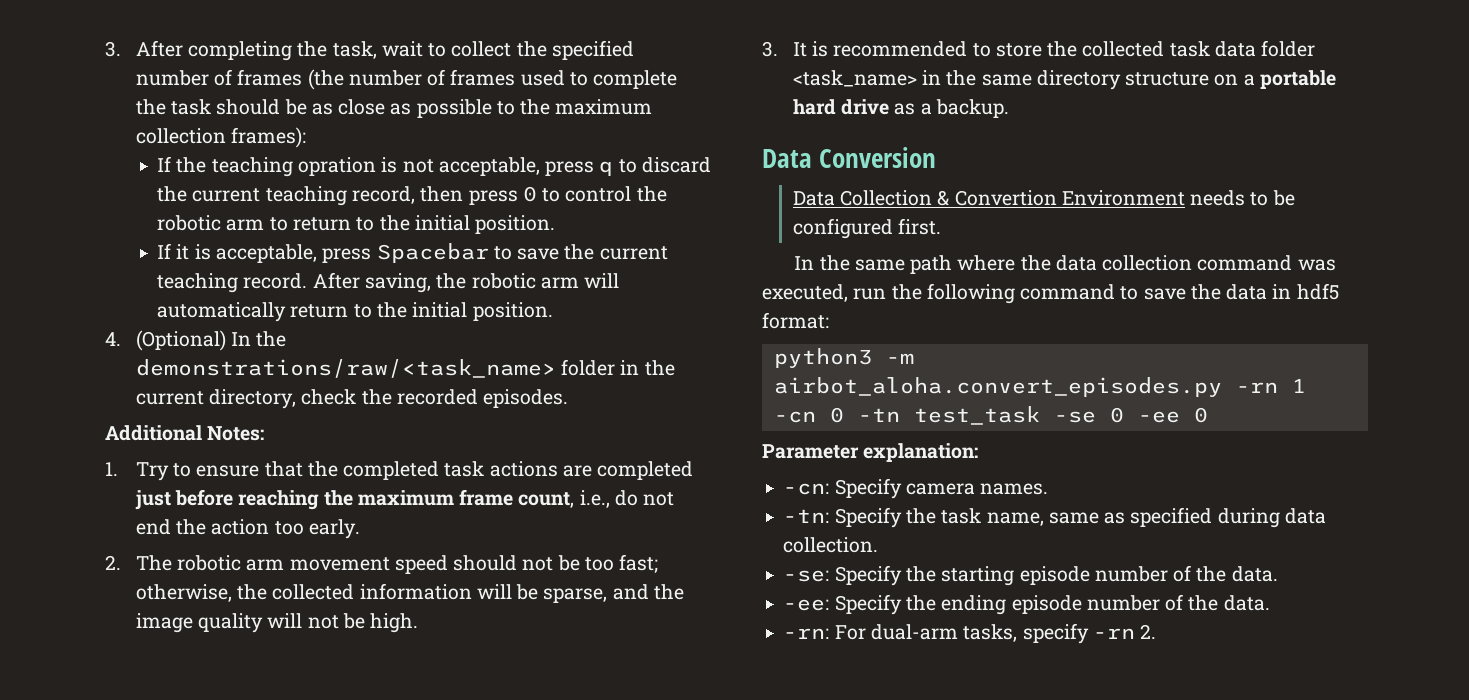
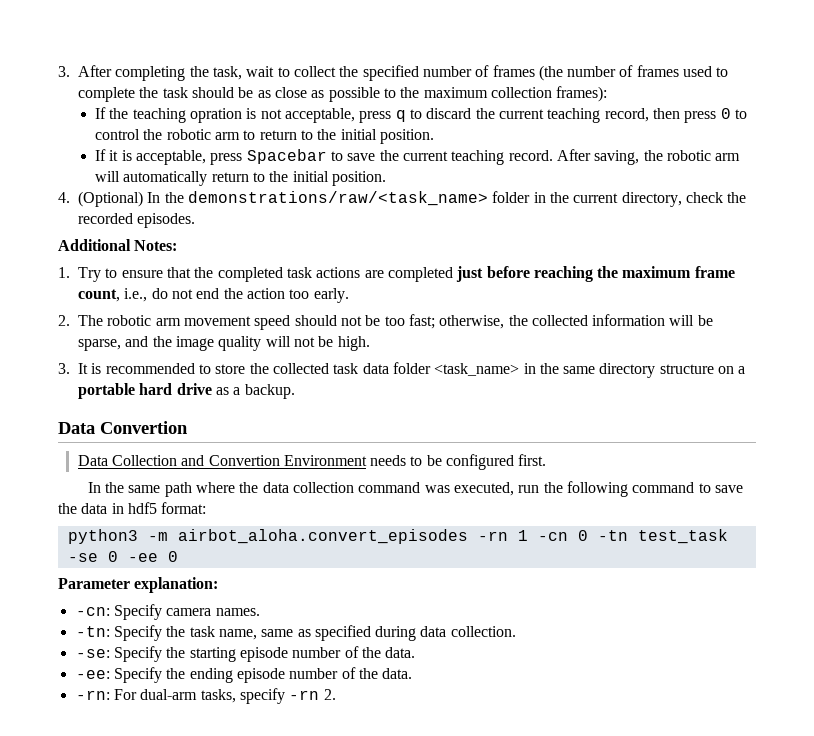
- Data Conversion
+ Data Convertion
- Data Collection & Convertion Environment needs to be configured first.
+ Data Collection and Convertion Environment needs to be configured first.
- python3 -m airbot_aloha.convert_episodes.py -rn 1 -cn 0 -tn test_task -se 0 -ee 0
+ python3 -m airbot_aloha.convert_episodes -rn 1 -cn 0 -tn test_task -se 0 -ee 0

